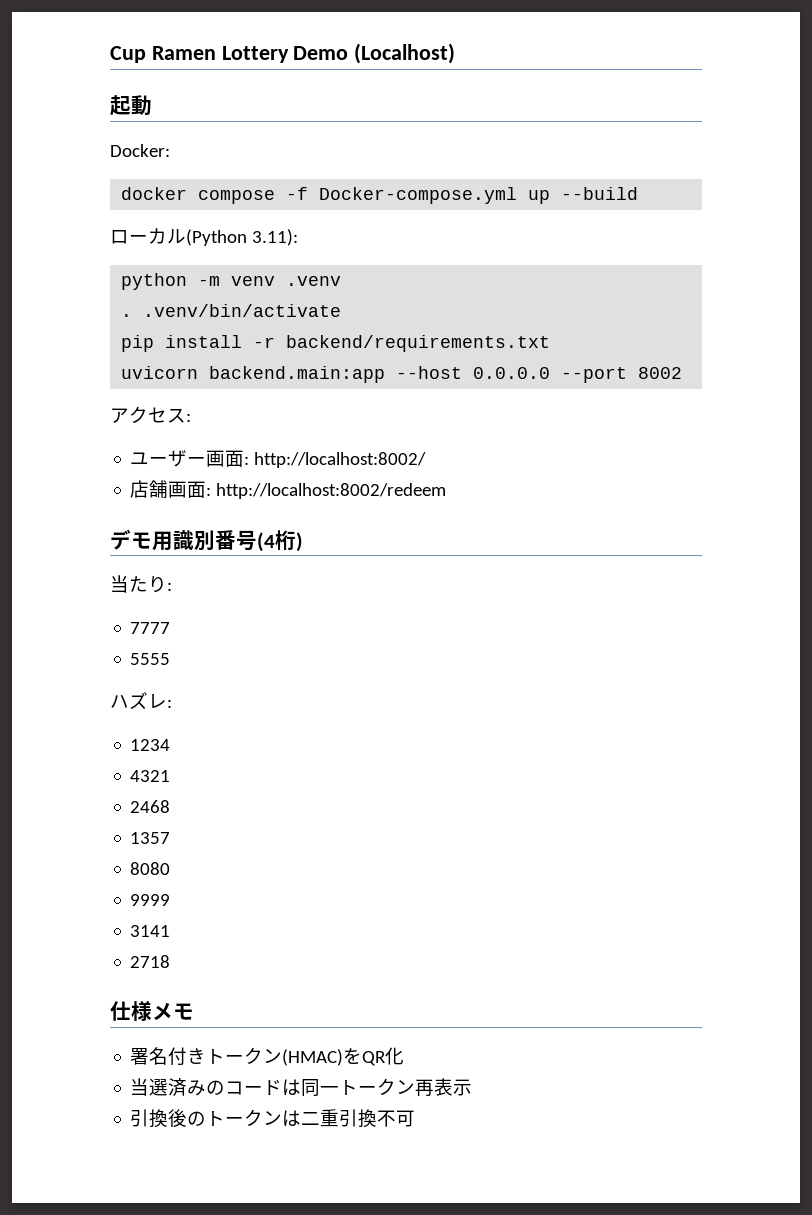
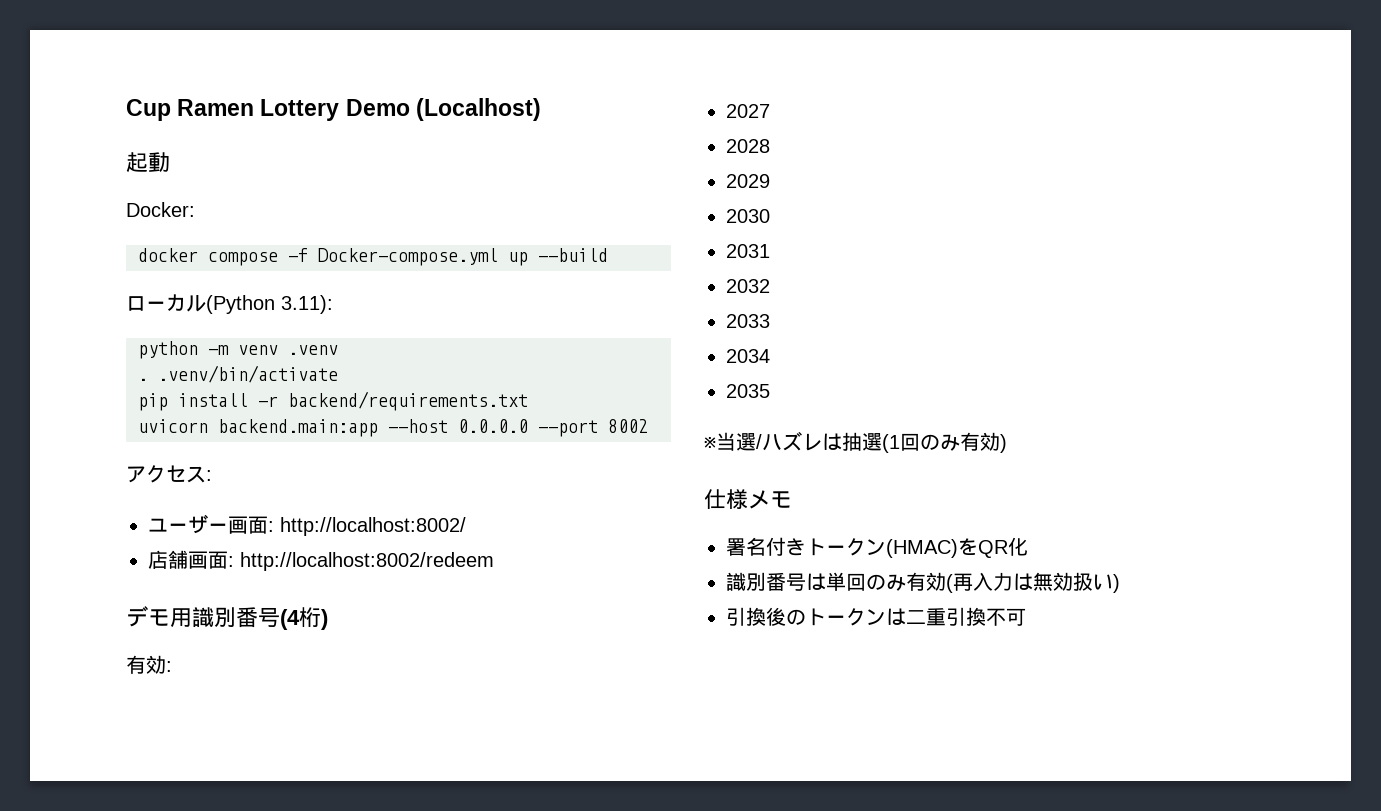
- 当たり:
- 7777
- 5555
- ハズレ:
- 1234
- 4321
- 2468
- 1357
- 8080
- 9999
- 3141
- 2718
+ 有効:
+ 2027
+ 2028
+ 2029
+ 2030
+ 2031
+ 2032
+ 2033
+ 2034
+ 2035
+ ※当選/ハズレは抽選(1回のみ有効)
- 当選済みのコードは同一トークン再表示
+ 識別番号は単回のみ有効(再入力は無効扱い)

